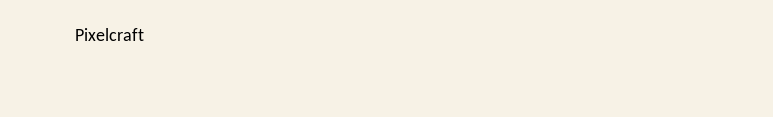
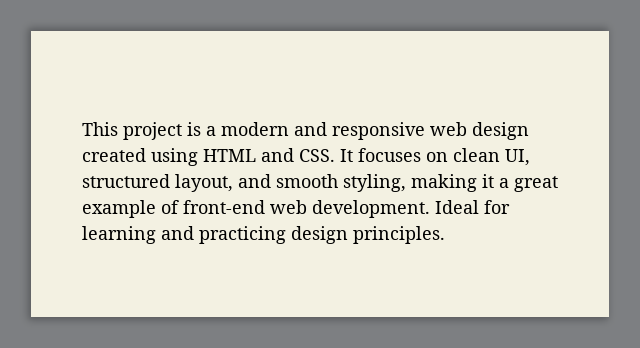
- Pixelcraft
+ This project is a modern and responsive web design created using HTML and CSS. It focuses on clean UI, structured layout, and smooth styling, making it a great example of front-end web development. Ideal for learning and practicing design principles.

